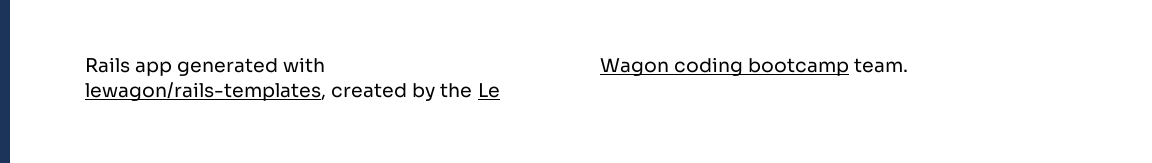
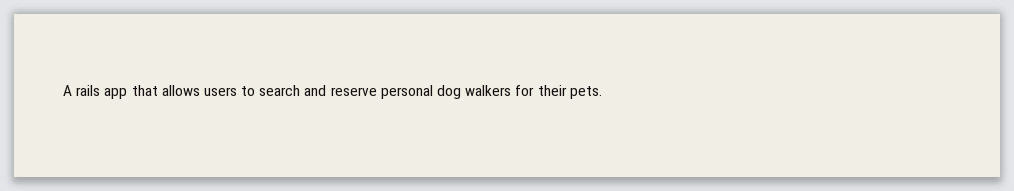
- Rails app generated with lewagon/rails-templates, created by the Le Wagon coding bootcamp team.
+ A rails app that allows users to search and reserve personal dog walkers for their pets.

